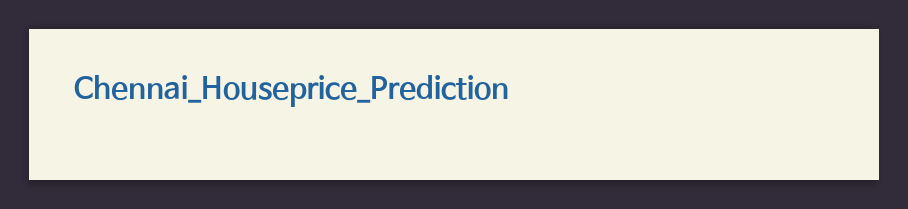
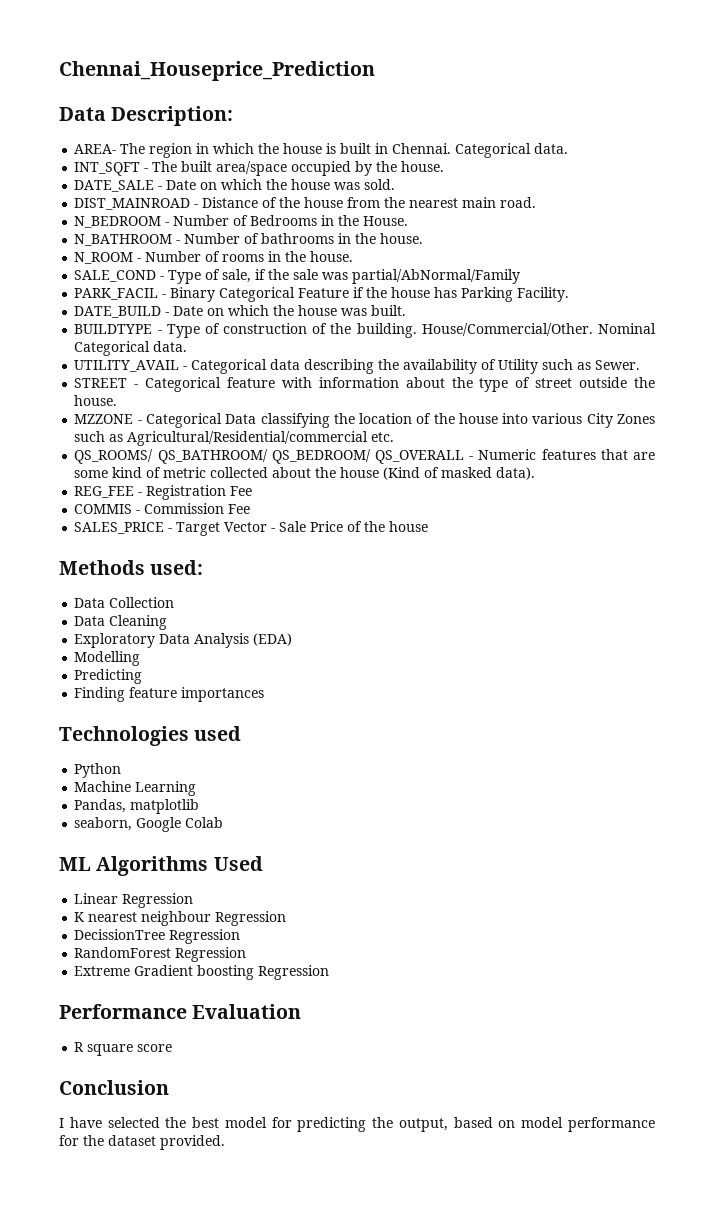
+ Data Description:
+ AREA- The region in which the house is built in Chennai. Categorical data.
+ INT_SQFT - The built area/space occupied by the house.
+ DATE_SALE - Date on which the house was sold.
+ DIST_MAINROAD - Distance of the house from the nearest main road.
+ N_BEDROOM - Number of Bedrooms in the House.
+ N_BATHROOM - Number of bathrooms in the house.
+ N_ROOM - Number of rooms in the house.
+ SALE_COND - Type of sale, if the sale was partial/AbNormal/Family
+ PARK_FACIL - Binary Categorical Feature if the house has Parking Facility.
+ DATE_BUILD - Date on which the house was built.
+ BUILDTYPE - Type of construction of the building. House/Commercial/Other. Nominal Categorical data.
+ UTILITY_AVAIL - Categorical data describing the availability of Utility such as Sewer.
+ STREET - Categorical feature with information about the type of street outside the house.
+ MZZONE - Categorical Data classifying the location of the house into various City Zones such as Agricultural/Residential/commercial etc.
+ QS_ROOMS/ QS_BATHROOM/ QS_BEDROOM/ QS_OVERALL - Numeric features that are some kind of metric collected about the house (Kind of masked data).
+ REG_FEE - Registration Fee
+ COMMIS - Commission Fee
+ SALES_PRICE - Target Vector - Sale Price of the house
+ Methods used:
+ Data Collection
+ Data Cleaning
+ Exploratory Data Analysis (EDA)
+ Modelling
+ Predicting
+ Finding feature importances
+ Technologies used
+ Python
+ Machine Learning
+ Pandas, matplotlib
+ seaborn, Google Colab
+ ML Algorithms Used
+ Linear Regression
+ K nearest neighbour Regression
+ DecissionTree Regression
+ RandomForest Regression
+ Extreme Gradient boosting Regression
+ Performance Evaluation
+ R square score
+ Conclusion
+ I have selected the best model for predicting the output, based on model performance for the dataset provided.

